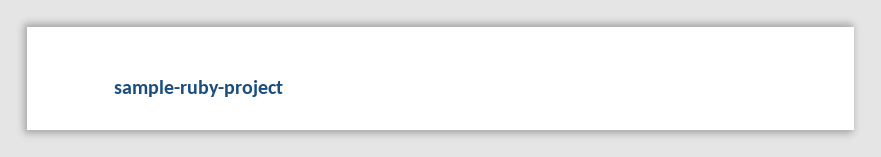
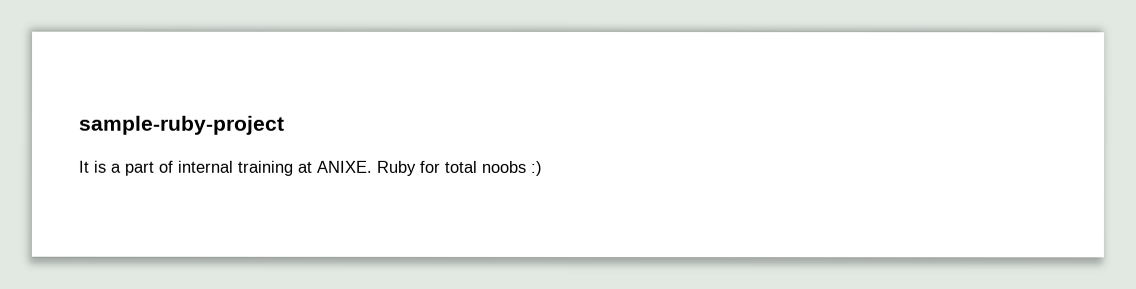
+ It is a part of internal training at ANIXE. Ruby for total noobs :)

